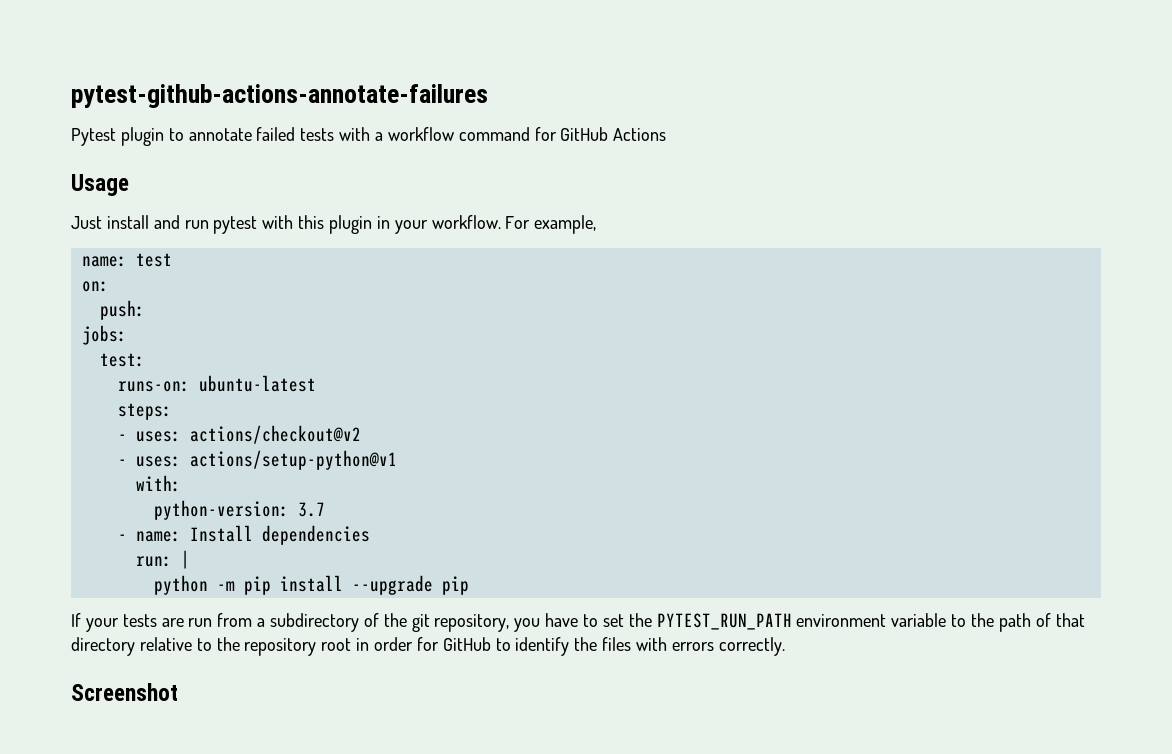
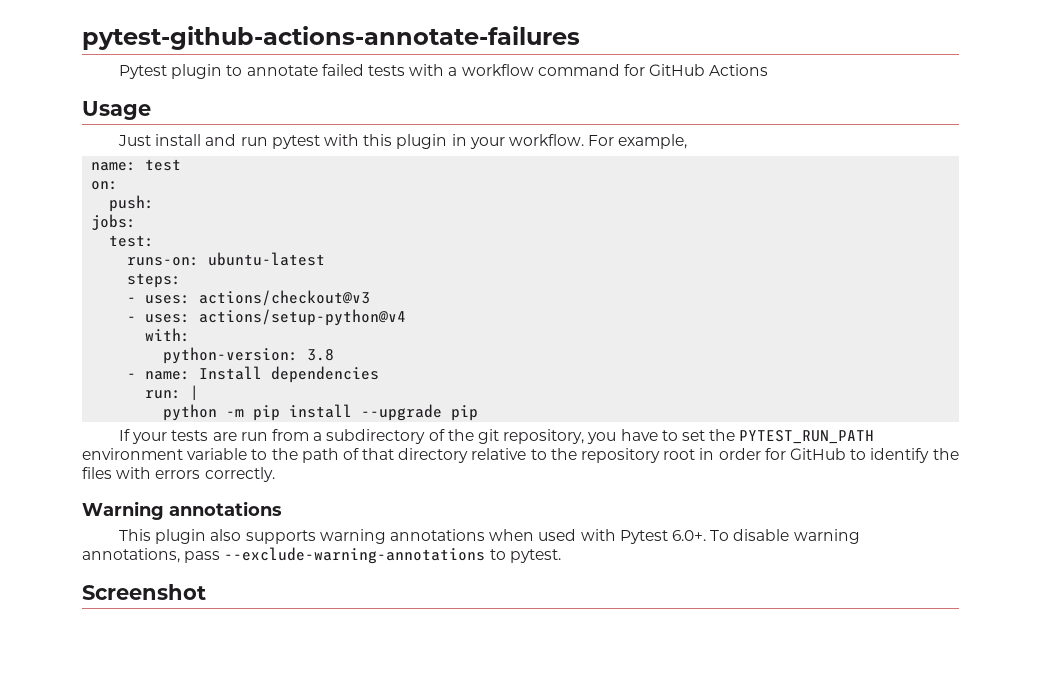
- - uses: actions/checkout@v2
- - uses: actions/setup-python@v1
+ - uses: actions/checkout@v3
+ - uses: actions/setup-python@v4
- python-version: 3.7
+ python-version: 3.8
+ Warning annotations
+ This plugin also supports warning annotations when used with Pytest 6.0+. To disable warning annotations, pass --exclude-warning-annotations to pytest.

